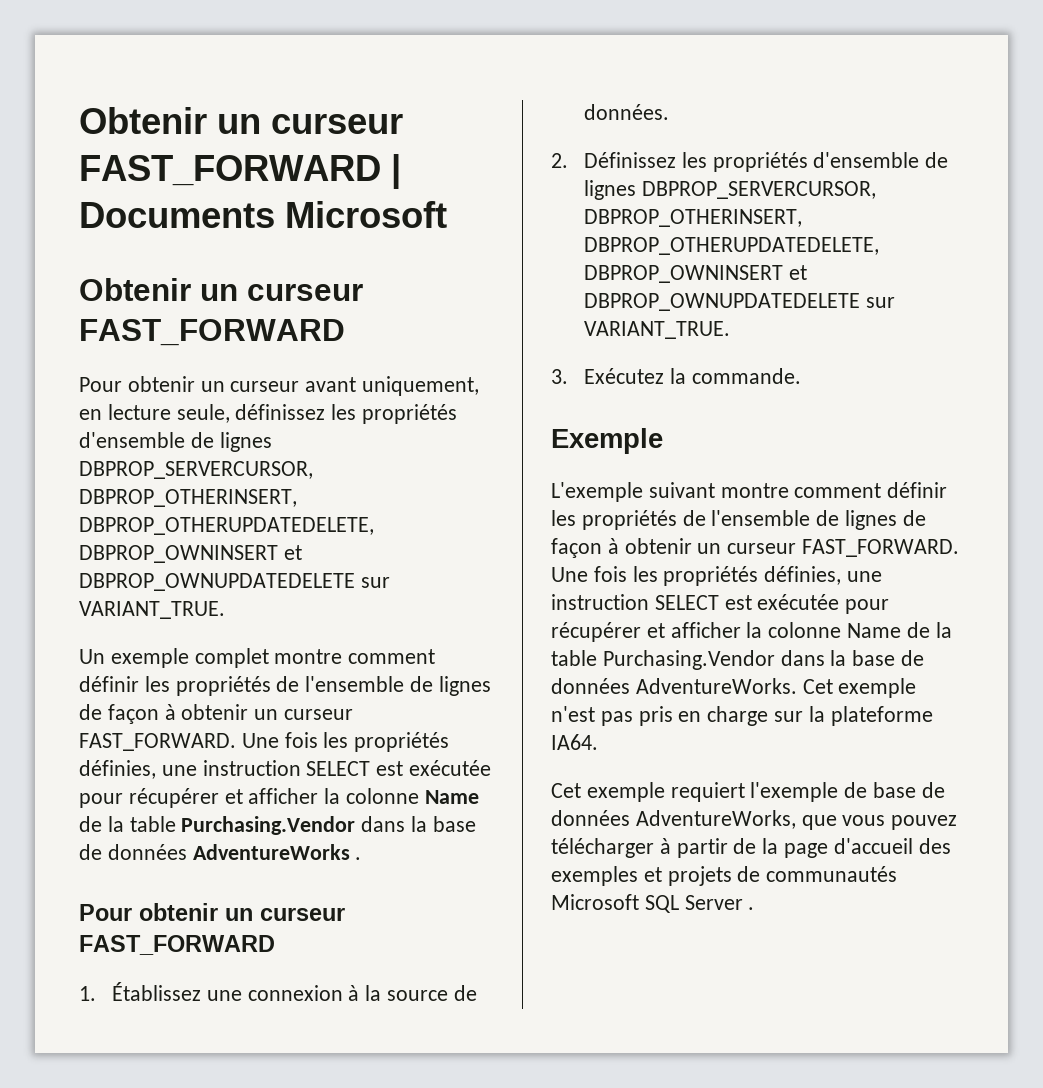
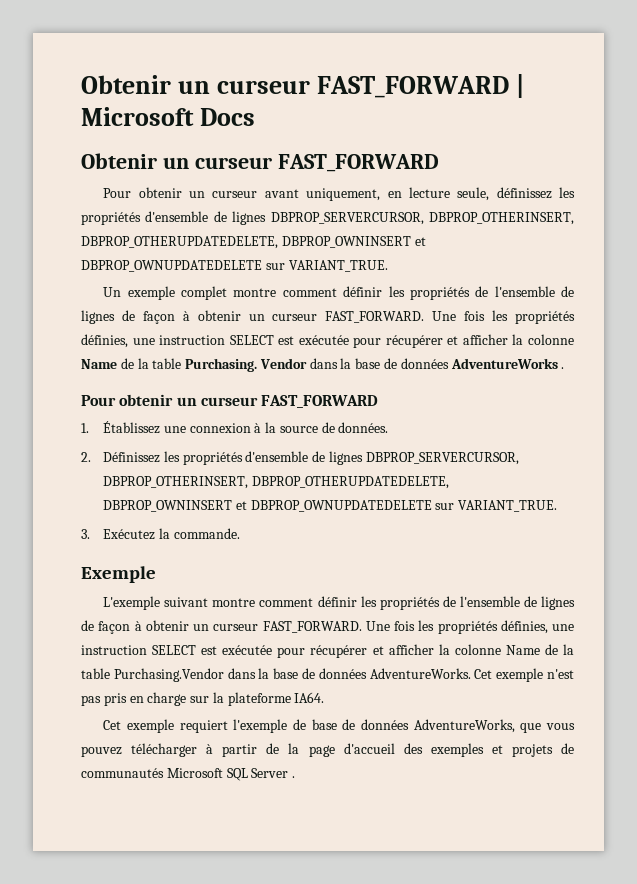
- Obtenir un curseur FAST_FORWARD | Documents Microsoft
+ Obtenir un curseur FAST_FORWARD | Microsoft Docs
- Une fois les propriétés définies, une instruction SELECT est exécutée pour récupérer et afficher la colonne Name de la table Purchasing.Vendor dans la base de données AdventureWorks .
+ Une fois les propriétés définies, une instruction SELECT est exécutée pour récupérer et afficher la colonne Name de la table Purchasing. Vendor dans la base de données AdventureWorks .

